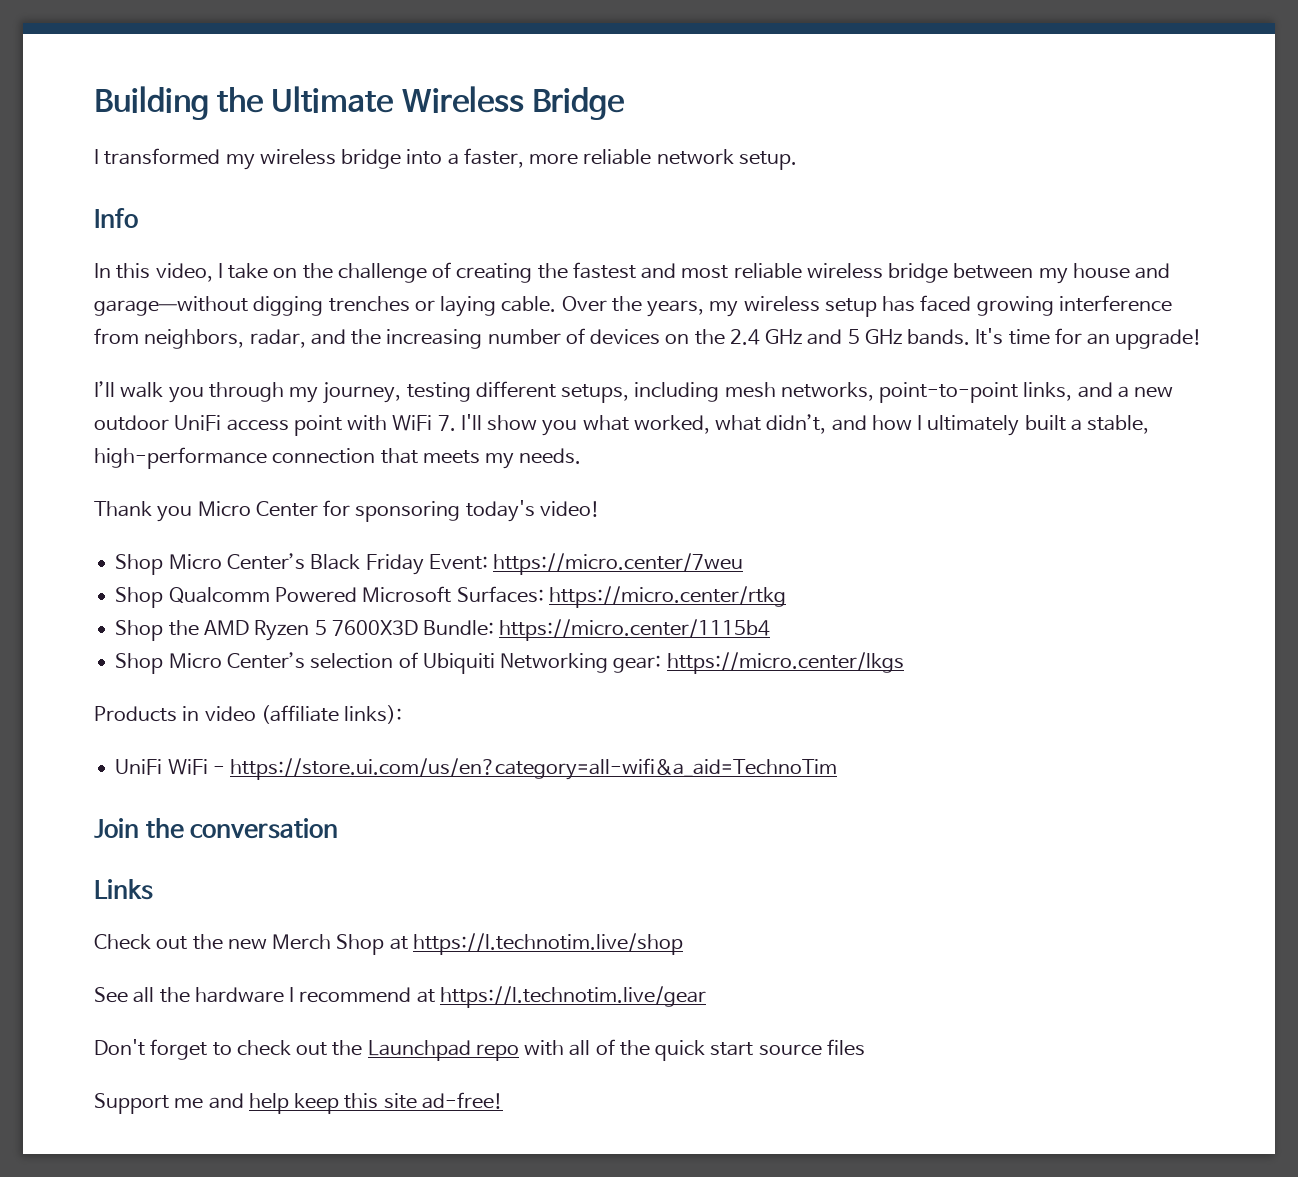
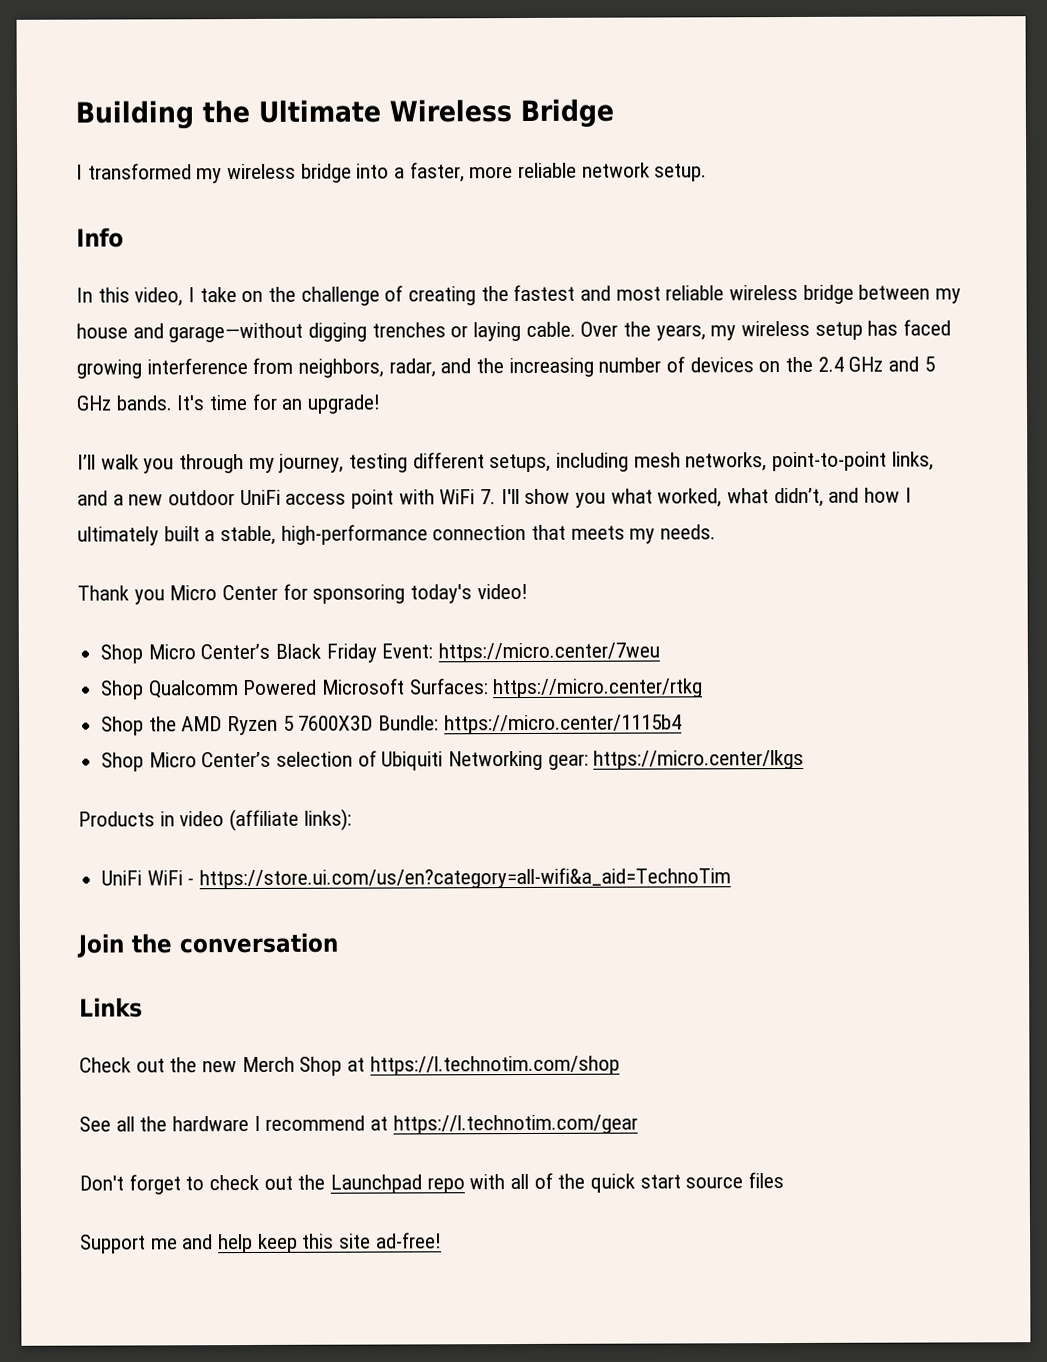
- Check out the new Merch Shop at https://l.technotim.live/shop
+ Check out the new Merch Shop at https://l.technotim.com/shop
- See all the hardware I recommend at https://l.technotim.live/gear
+ See all the hardware I recommend at https://l.technotim.com/gear

